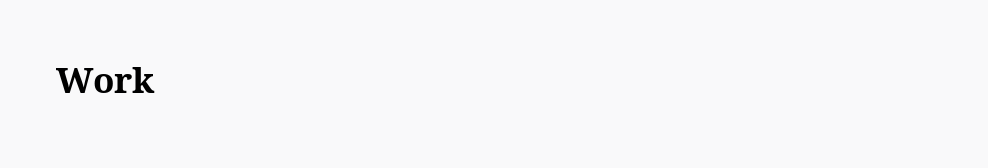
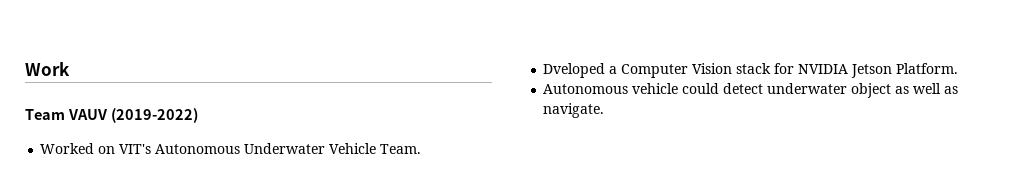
+ Team VAUV (2019-2022)
+ Worked on VIT's Autonomous Underwater Vehicle Team.
+ Dveloped a Computer Vision stack for NVIDIA Jetson Platform.
+ Autonomous vehicle could detect underwater object as well as navigate.

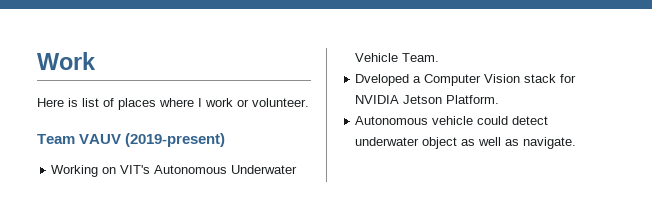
+ Here is list of places where I work or volunteer.
- Team VAUV (2019-2022)
- Worked on VIT's Autonomous Underwater Vehicle Team.
+ Team VAUV (2019-present)
+ Working on VIT's Autonomous Underwater Vehicle Team.

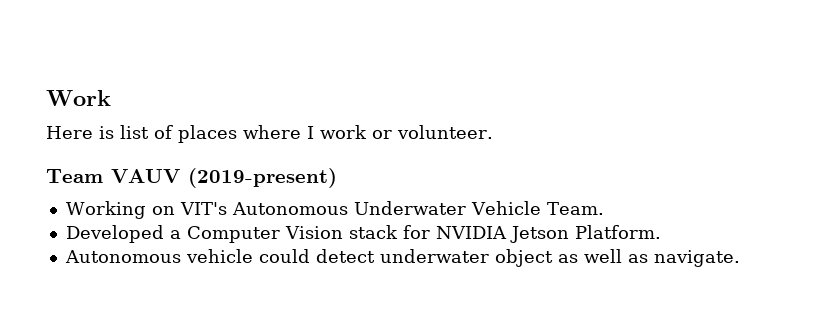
- Dveloped a Computer Vision stack for NVIDIA Jetson Platform.
+ Developed a Computer Vision stack for NVIDIA Jetson Platform.

